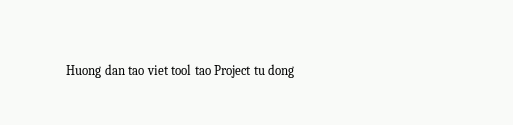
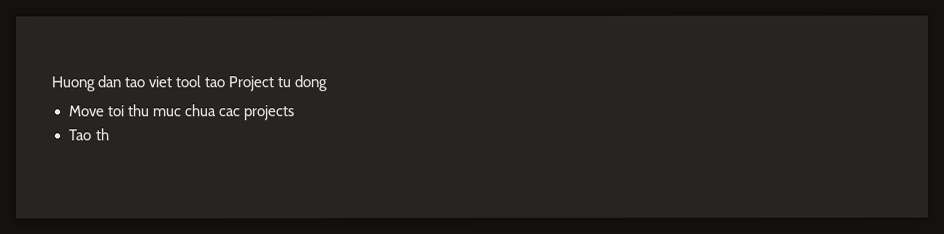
+ Move toi thu muc chua cac projects
+ Tao th

